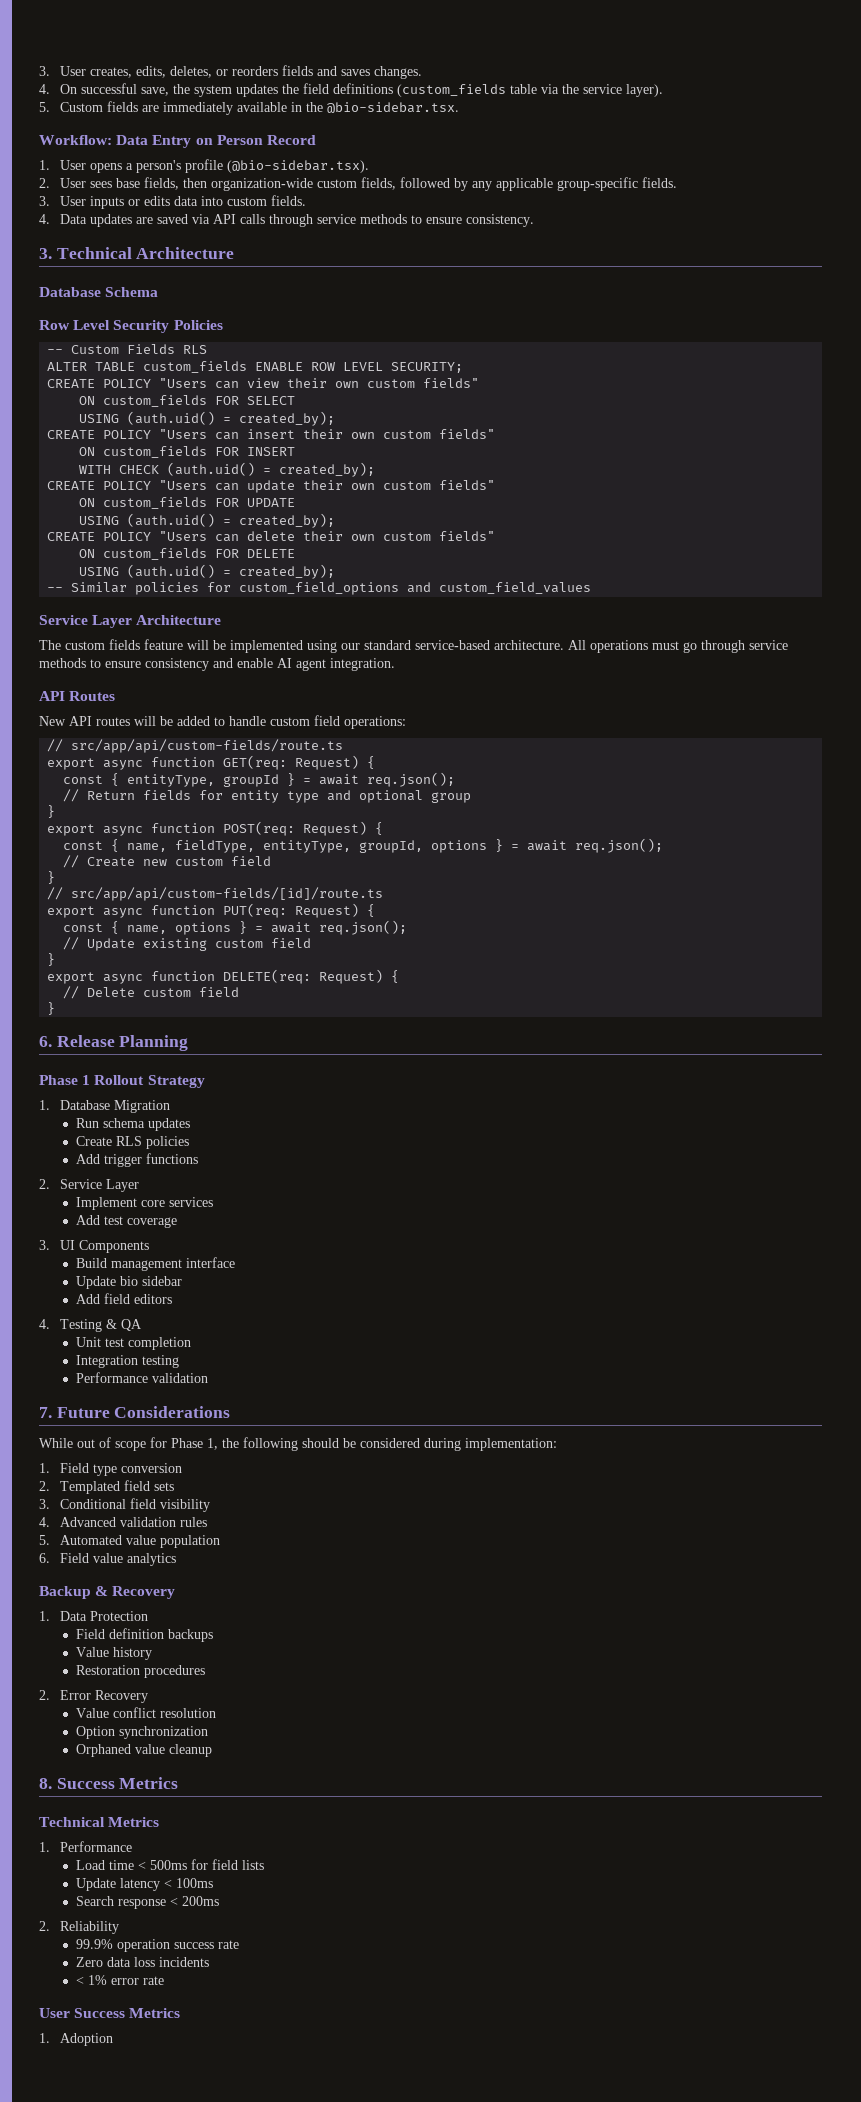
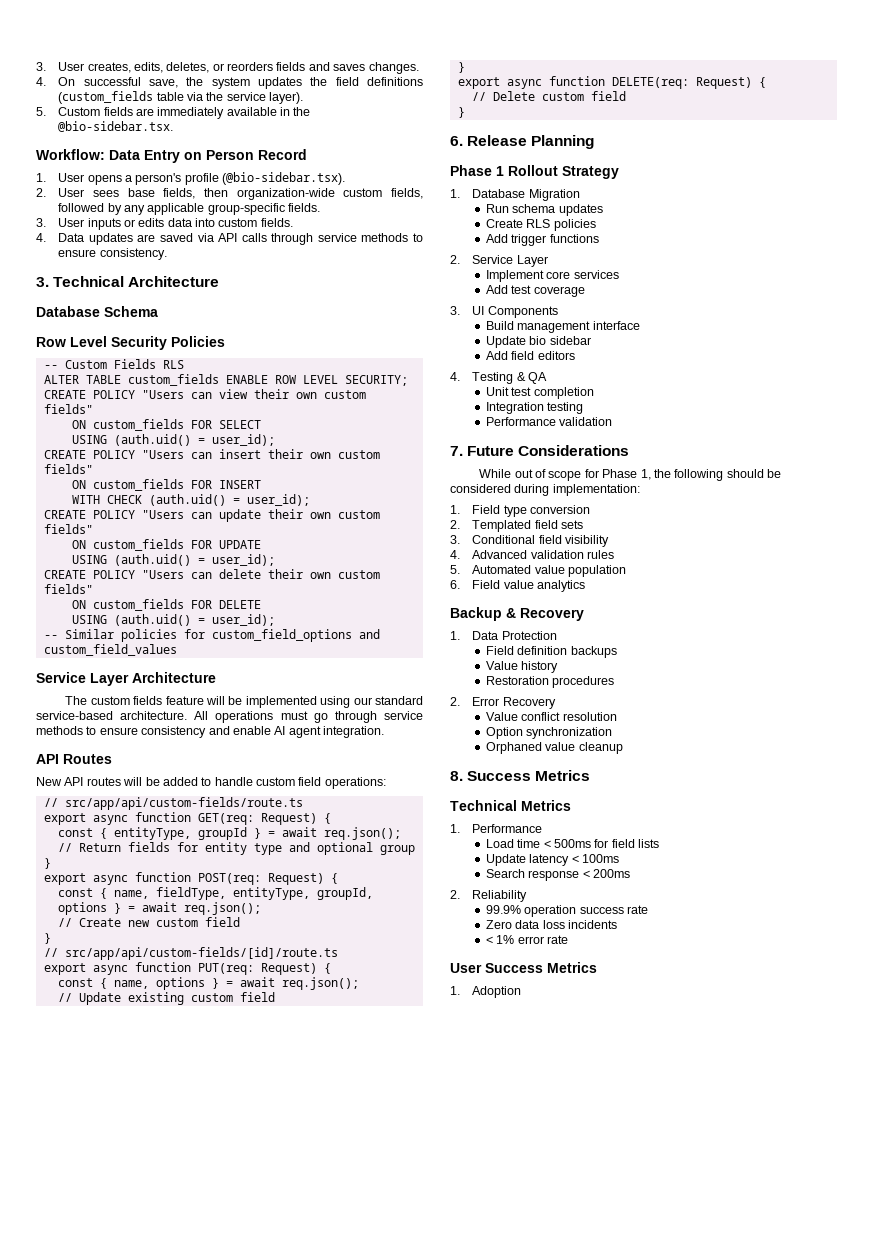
  ON custom_fields FOR SELECT
- USING (auth.uid() = created_by);
+ USING (auth.uid() = user_id);
- WITH CHECK (auth.uid() = created_by);
+ WITH CHECK (auth.uid() = user_id);
  ON custom_fields FOR UPDATE
- USING (auth.uid() = created_by);
+ USING (auth.uid() = user_id);
  ON custom_fields FOR DELETE
- USING (auth.uid() = created_by);
+ USING (auth.uid() = user_id);

